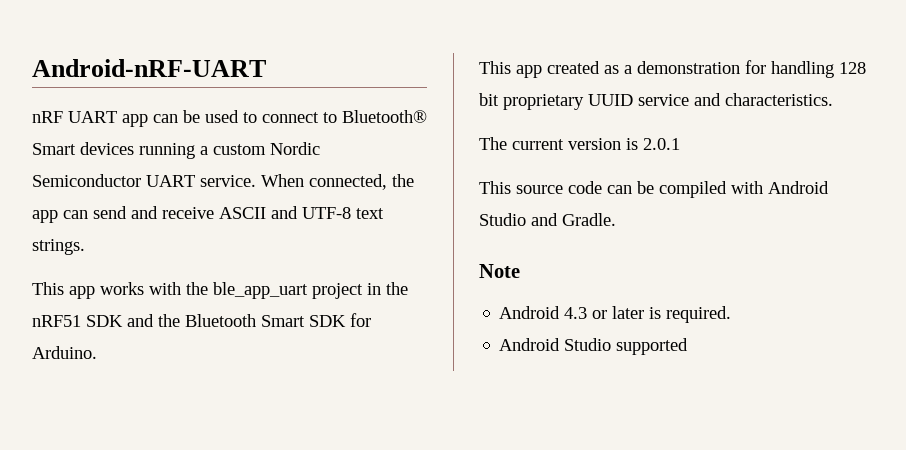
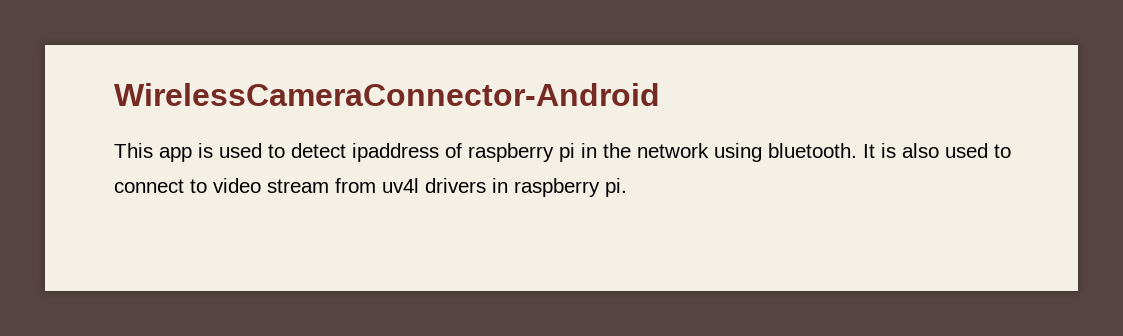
- Android-nRF-UART
- nRF UART app can be used to connect to Bluetooth® Smart devices running a custom Nordic Semiconductor UART service. When connected, the app can send and receive ASCII and UTF-8 text strings.
- This app works with the ble_app_uart project in the nRF51 SDK and the Bluetooth Smart SDK for Arduino.
- This app created as a demonstration for handling 128 bit proprietary UUID service and characteristics.
- The current version is 2.0.1
- This source code can be compiled with Android Studio and Gradle.
- Note
- Android 4.3 or later is required.
- Android Studio supported
+ WirelessCameraConnector-Android
+ This app is used to detect ipaddress of raspberry pi in the network using bluetooth. It is also used to connect to video stream from uv4l drivers in raspberry pi.

